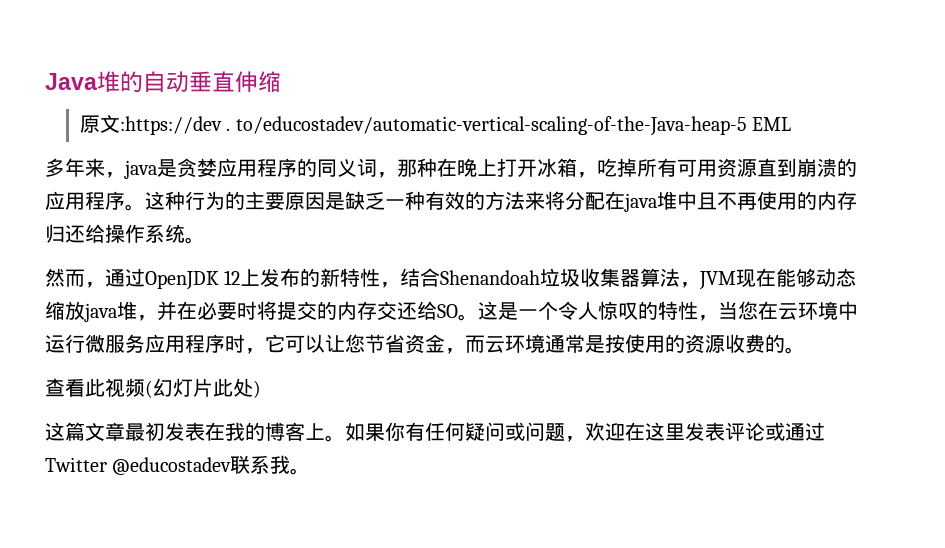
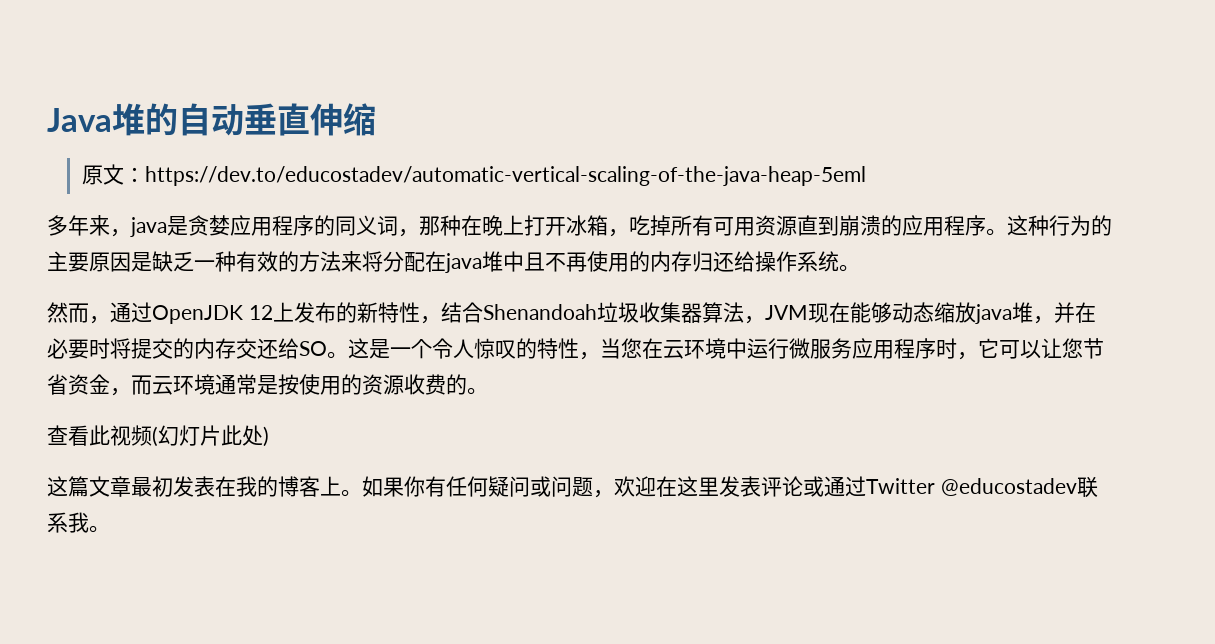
- 原文:https://dev . to/educostadev/automatic-vertical-scaling-of-the-Java-heap-5 EML
+ 原文：https://dev.to/educostadev/automatic-vertical-scaling-of-the-java-heap-5eml

